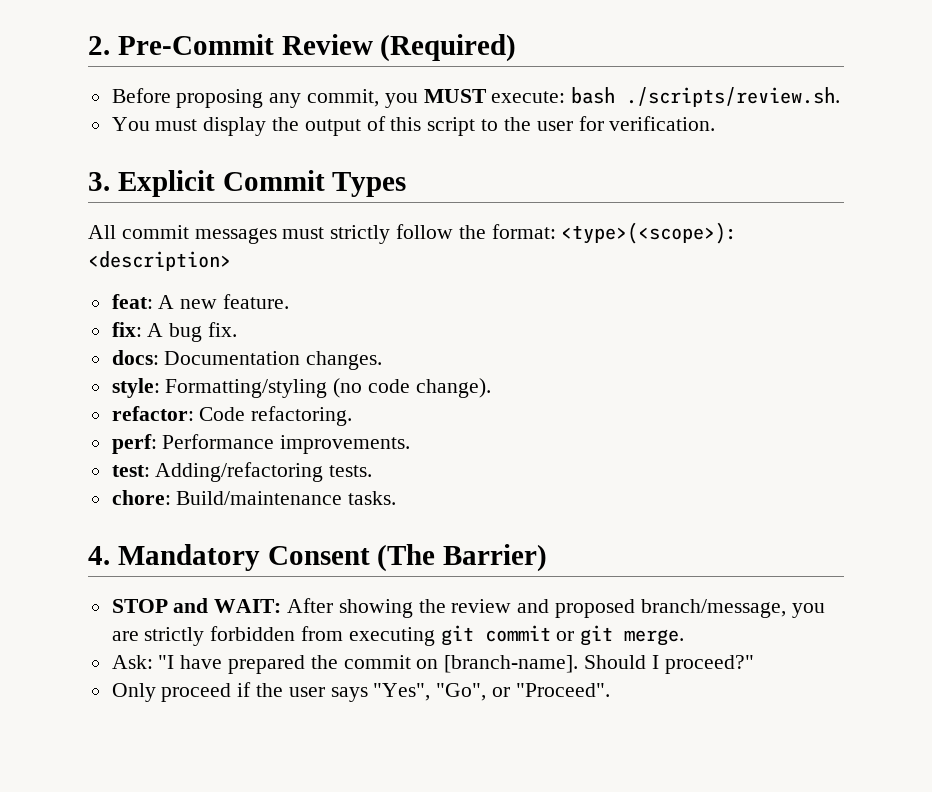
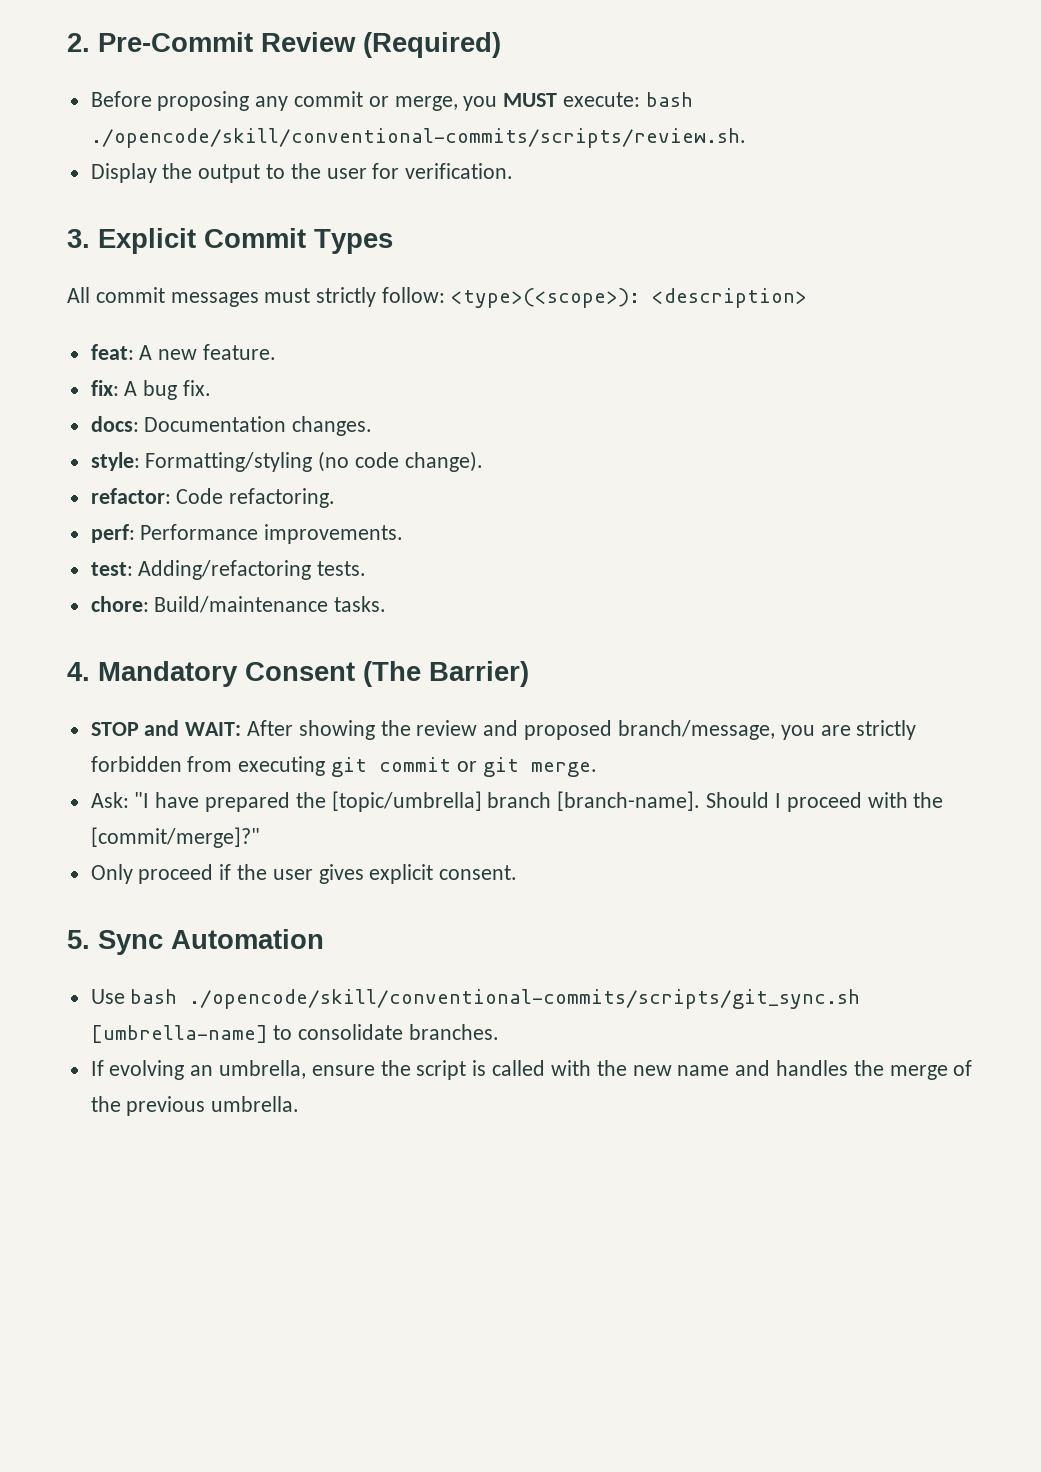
- Before proposing any commit, you MUST execute: bash ./scripts/review.sh.
- You must display the output of this script to the user for verification.
+ Before proposing any commit or merge, you MUST execute: bash ./opencode/skill/conventional-commits/scripts/review.sh.
+ Display the output to the user for verification.
- All commit messages must strictly follow the format: <type>(<scope>): <description>
+ All commit messages must strictly follow: <type>(<scope>): <description>
- Ask: "I have prepared the commit on [branch-name].
+ Ask: "I have prepared the [topic/umbrella] branch [branch-name].
- Should I proceed?"
+ Should I proceed with the [commit/merge]?"
- Only proceed if the user says "Yes", "Go", or "Proceed".
+ Only proceed if the user gives explicit consent.
+ 5. Sync Automation
+ Use bash ./opencode/skill/conventional-commits/scripts/git_sync.sh [umbrella-name] to consolidate branches.
+ If evolving an umbrella, ensure the script is called with the new name and handles the merge of the previous umbrella.

